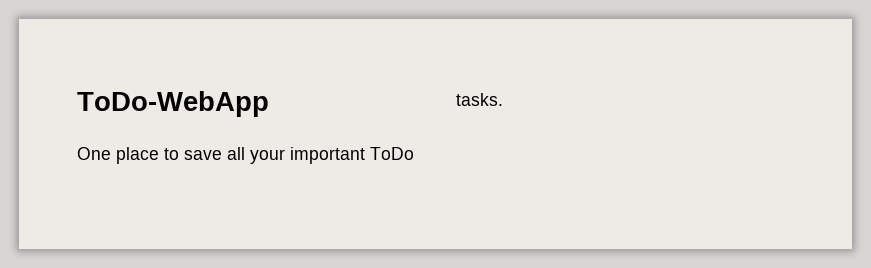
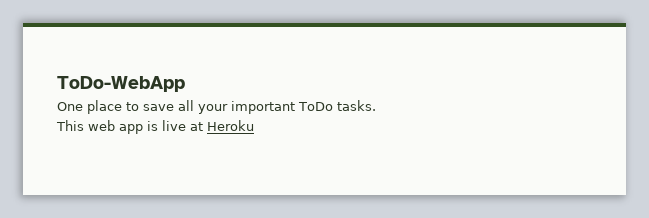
+ This web app is live at Heroku

